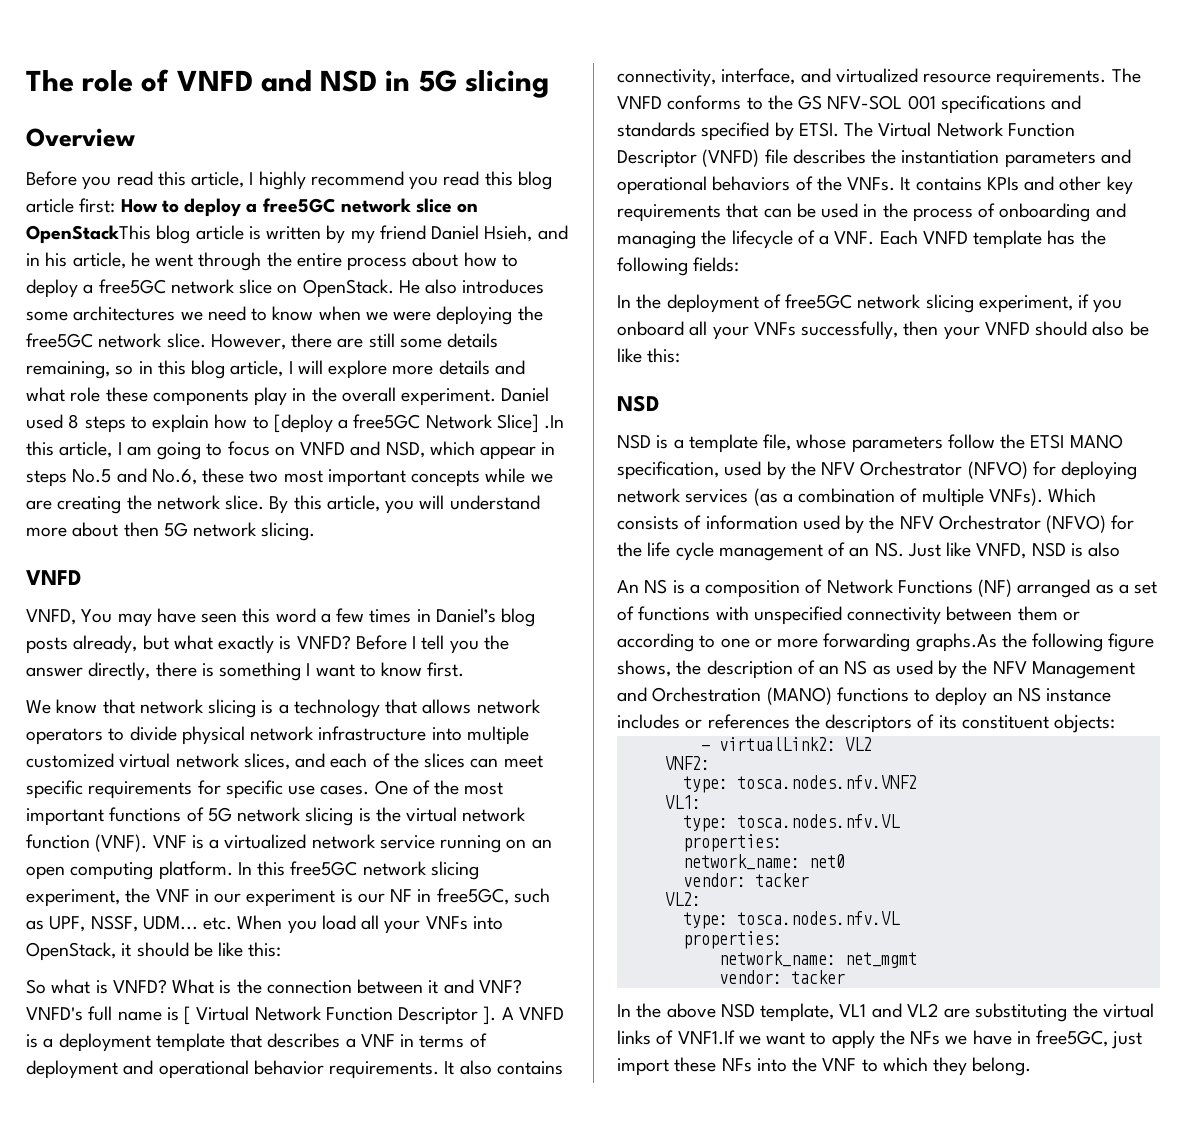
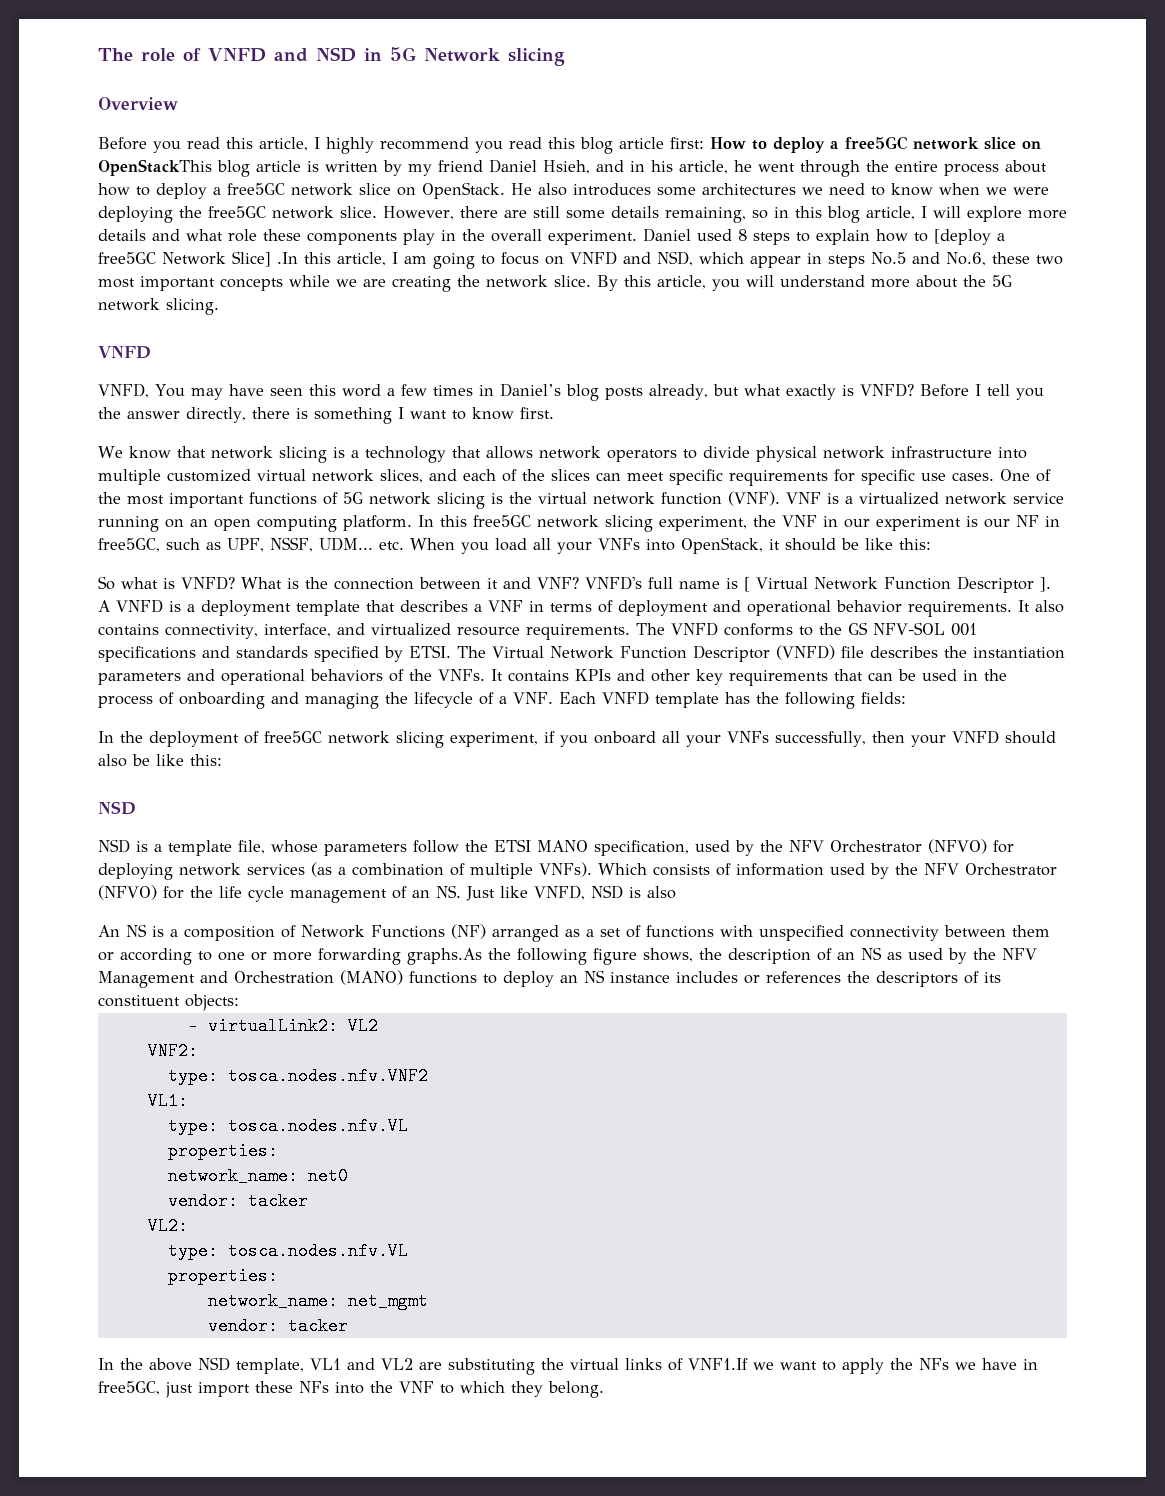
- The role of VNFD and NSD in 5G slicing
+ The role of VNFD and NSD in 5G Network slicing
- By this article, you will understand more about then 5G network slicing.
+ By this article, you will understand more about the 5G network slicing.

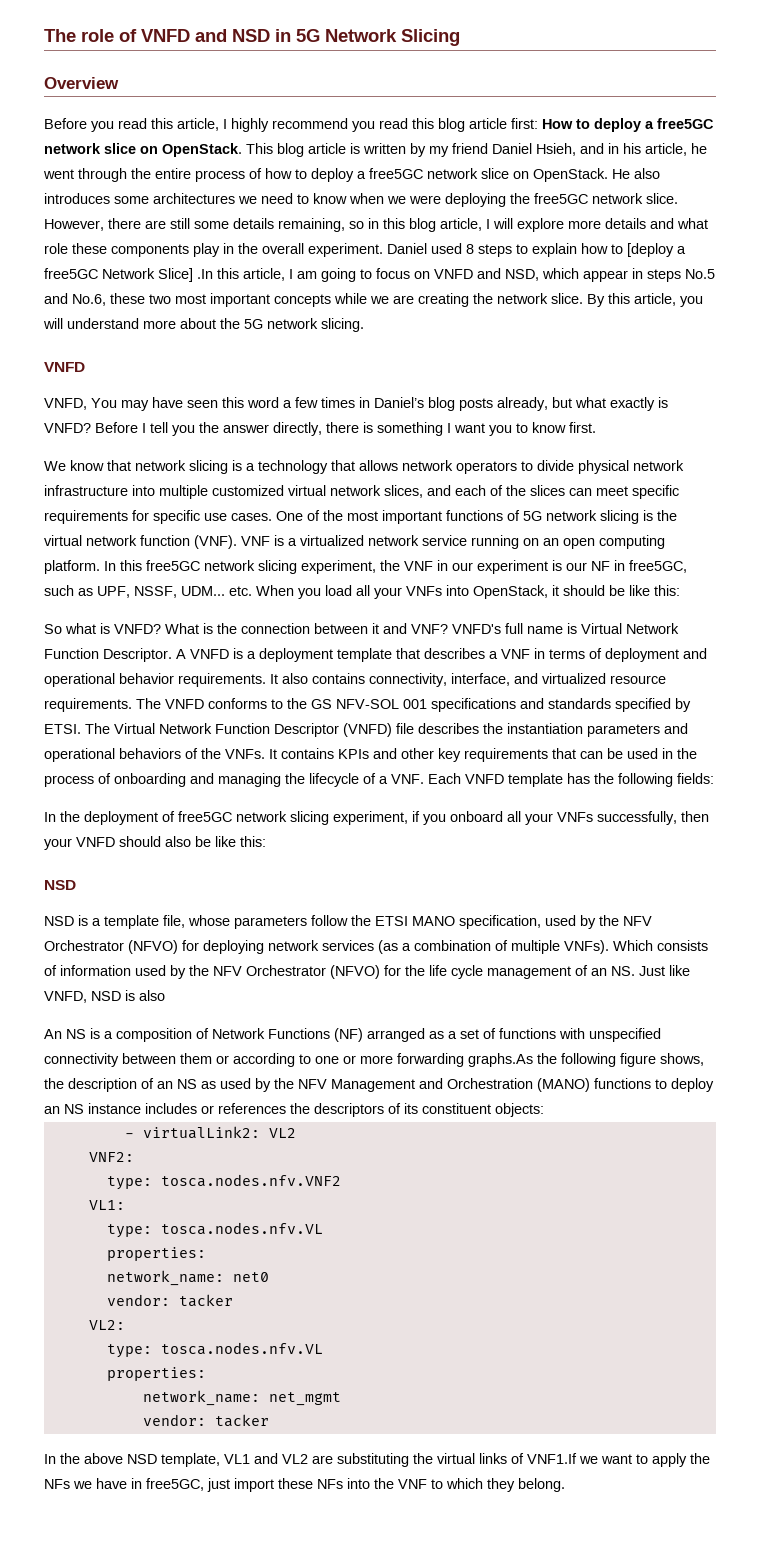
- The role of VNFD and NSD in 5G Network slicing
+ The role of VNFD and NSD in 5G Network Slicing
- Before you read this article, I highly recommend you read this blog article first: How to deploy a free5GC network slice on OpenStackThis blog article is written by my friend Daniel Hsieh, and in his article, he went through the entire process about how to deploy a free5GC network slice on OpenStack.
+ Before you read this article, I highly recommend you read this blog article first: How to deploy a free5GC network slice on OpenStack. This blog article is written by my friend Daniel Hsieh, and in his article, he went through the entire process of how to deploy a free5GC network slice on OpenStack.
- Before I tell you the answer directly, there is something I want to know first.
+ Before I tell you the answer directly, there is something I want you to know first.
- VNFD's full name is [ Virtual Network Function Descriptor ].
+ VNFD's full name is Virtual Network Function Descriptor.

